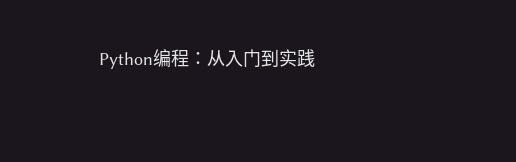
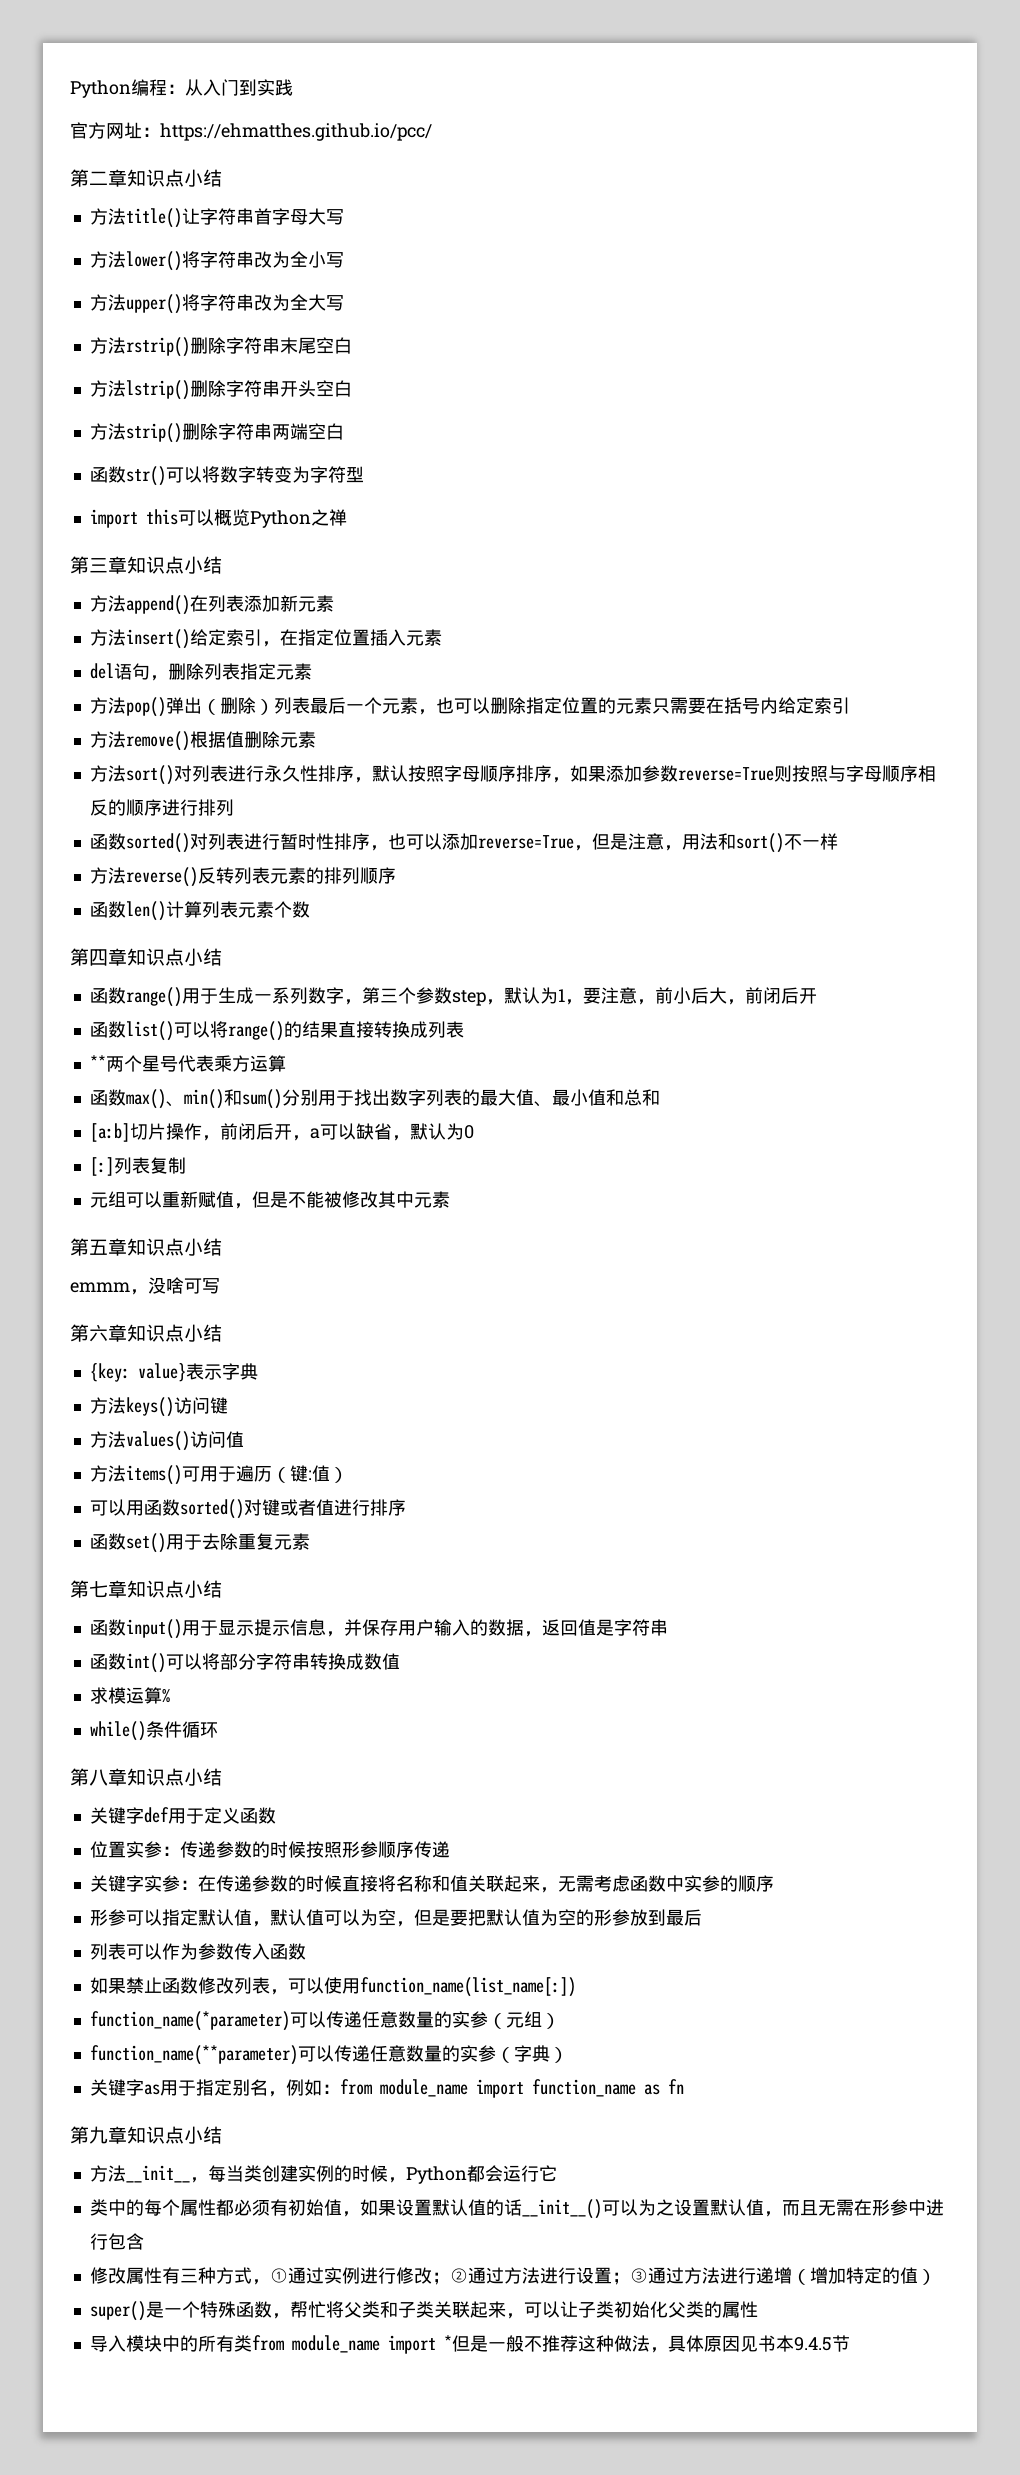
+ 官方网址：https://ehmatthes.github.io/pcc/
+ 第二章知识点小结
+ 方法title()让字符串首字母大写
+ 方法lower()将字符串改为全小写
+ 方法upper()将字符串改为全大写
+ 方法rstrip()删除字符串末尾空白
+ 方法lstrip()删除字符串开头空白
+ 方法strip()删除字符串两端空白
+ 函数str()可以将数字转变为字符型
+ import this可以概览Python之禅
+ 第三章知识点小结
+ 方法append()在列表添加新元素
+ 方法insert()给定索引，在指定位置插入元素
+ del语句，删除列表指定元素
+ 方法pop()弹出（删除）列表最后一个元素，也可以删除指定位置的元素只需要在括号内给定索引
+ 方法remove()根据值删除元素
+ 方法sort()对列表进行永久性排序，默认按照字母顺序排序，如果添加参数reverse=True则按照与字母顺序相反的顺序进行排列
+ 函数sorted()对列表进行暂时性排序，也可以添加reverse=True，但是注意，用法和sort()不一样
+ 方法reverse()反转列表元素的排列顺序
+ 函数len()计算列表元素个数
+ 第四章知识点小结
+ 函数range()用于生成一系列数字，第三个参数step，默认为1，要注意，前小后大，前闭后开
+ 函数list()可以将range()的结果直接转换成列表
+ **两个星号代表乘方运算
+ 函数max()、min()和sum()分别用于找出数字列表的最大值、最小值和总和
+ [a:b]切片操作，前闭后开，a可以缺省，默认为0
+ [:]列表复制
+ 元组可以重新赋值，但是不能被修改其中元素
+ 第五章知识点小结
+ emmm，没啥可写
+ 第六章知识点小结
+ {key: value}表示字典
+ 方法keys()访问键
+ 方法values()访问值
+ 方法items()可用于遍历（键:值）
+ 可以用函数sorted()对键或者值进行排序
+ 函数set()用于去除重复元素
+ 第七章知识点小结
+ 函数input()用于显示提示信息，并保存用户输入的数据，返回值是字符串
+ 函数int()可以将部分字符串转换成数值
+ 求模运算%
+ while()条件循环
+ 第八章知识点小结
+ 关键字def用于定义函数
+ 位置实参：传递参数的时候按照形参顺序传递
+ 关键字实参：在传递参数的时候直接将名称和值关联起来，无需考虑函数中实参的顺序
+ 形参可以指定默认值，默认值可以为空，但是要把默认值为空的形参放到最后
+ 列表可以作为参数传入函数
+ 如果禁止函数修改列表，可以使用function_name(list_name[:])
+ function_name(*parameter)可以传递任意数量的实参（元组）
+ function_name(**parameter)可以传递任意数量的实参（字典）
+ 关键字as用于指定别名，例如：from module_name import function_name as fn
+ 第九章知识点小结
+ 方法__init__，每当类创建实例的时候，Python都会运行它
+ 类中的每个属性都必须有初始值，如果设置默认值的话__init__()可以为之设置默认值，而且无需在形参中进行包含
+ 修改属性有三种方式，①通过实例进行修改；②通过方法进行设置；③通过方法进行递增（增加特定的值）
+ super()是一个特殊函数，帮忙将父类和子类关联起来，可以让子类初始化父类的属性
+ 导入模块中的所有类from module_name import *但是一般不推荐这种做法，具体原因见书本9.4.5节

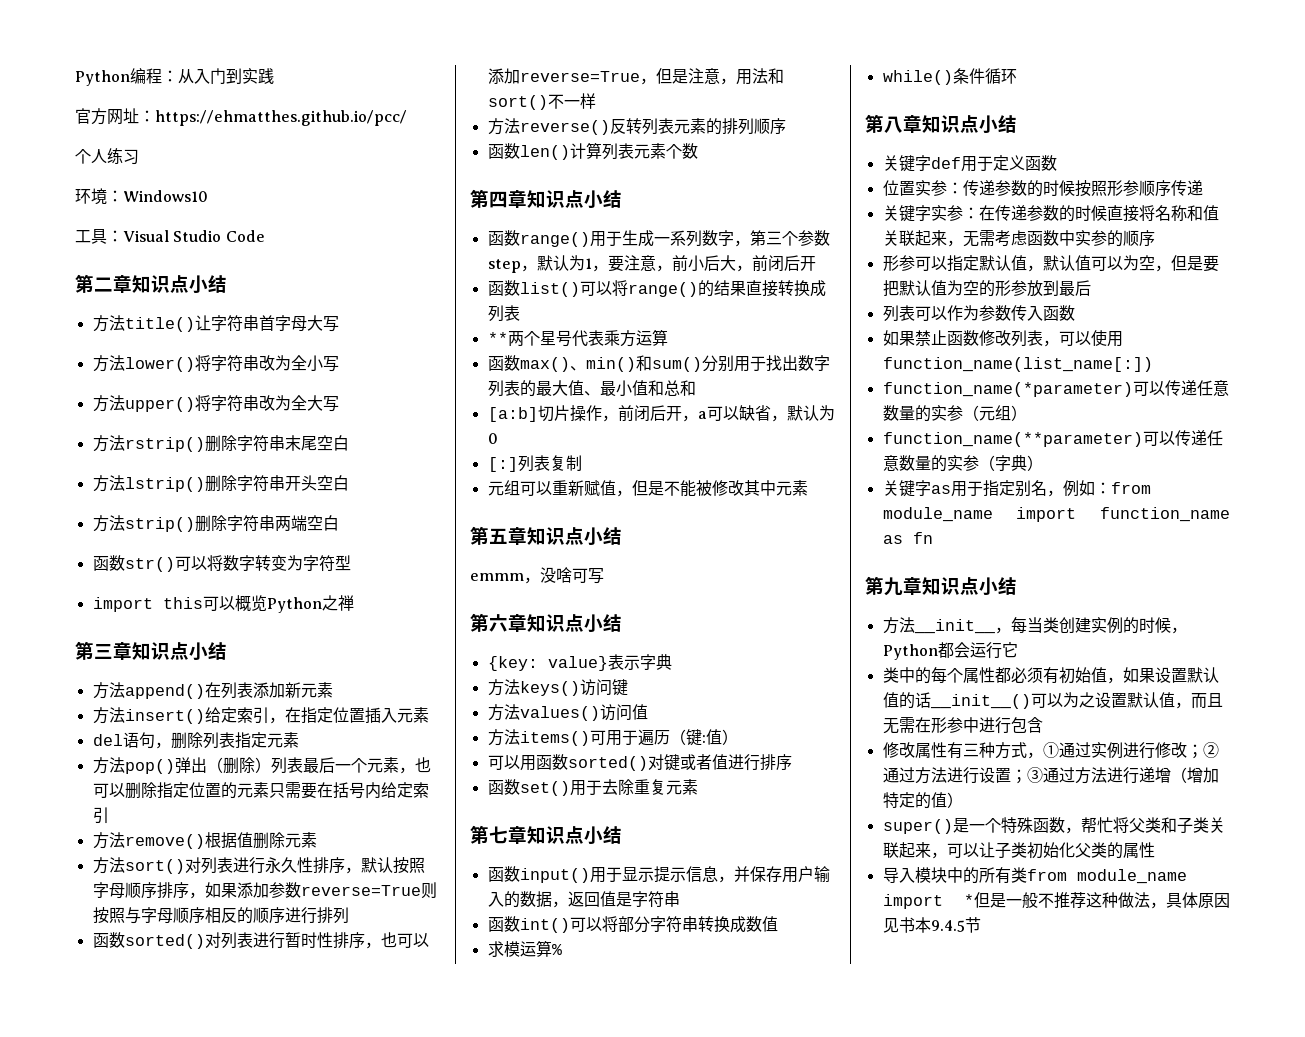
+ 个人练习
+ 环境：Windows10
+ 工具：Visual Studio Code

